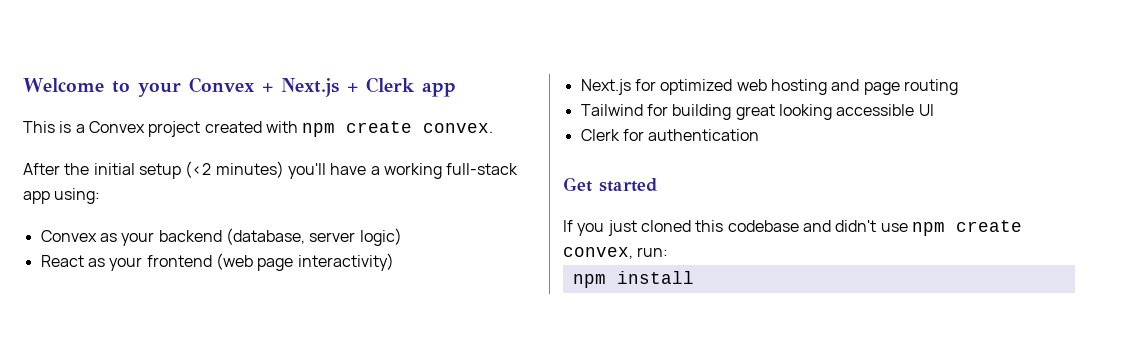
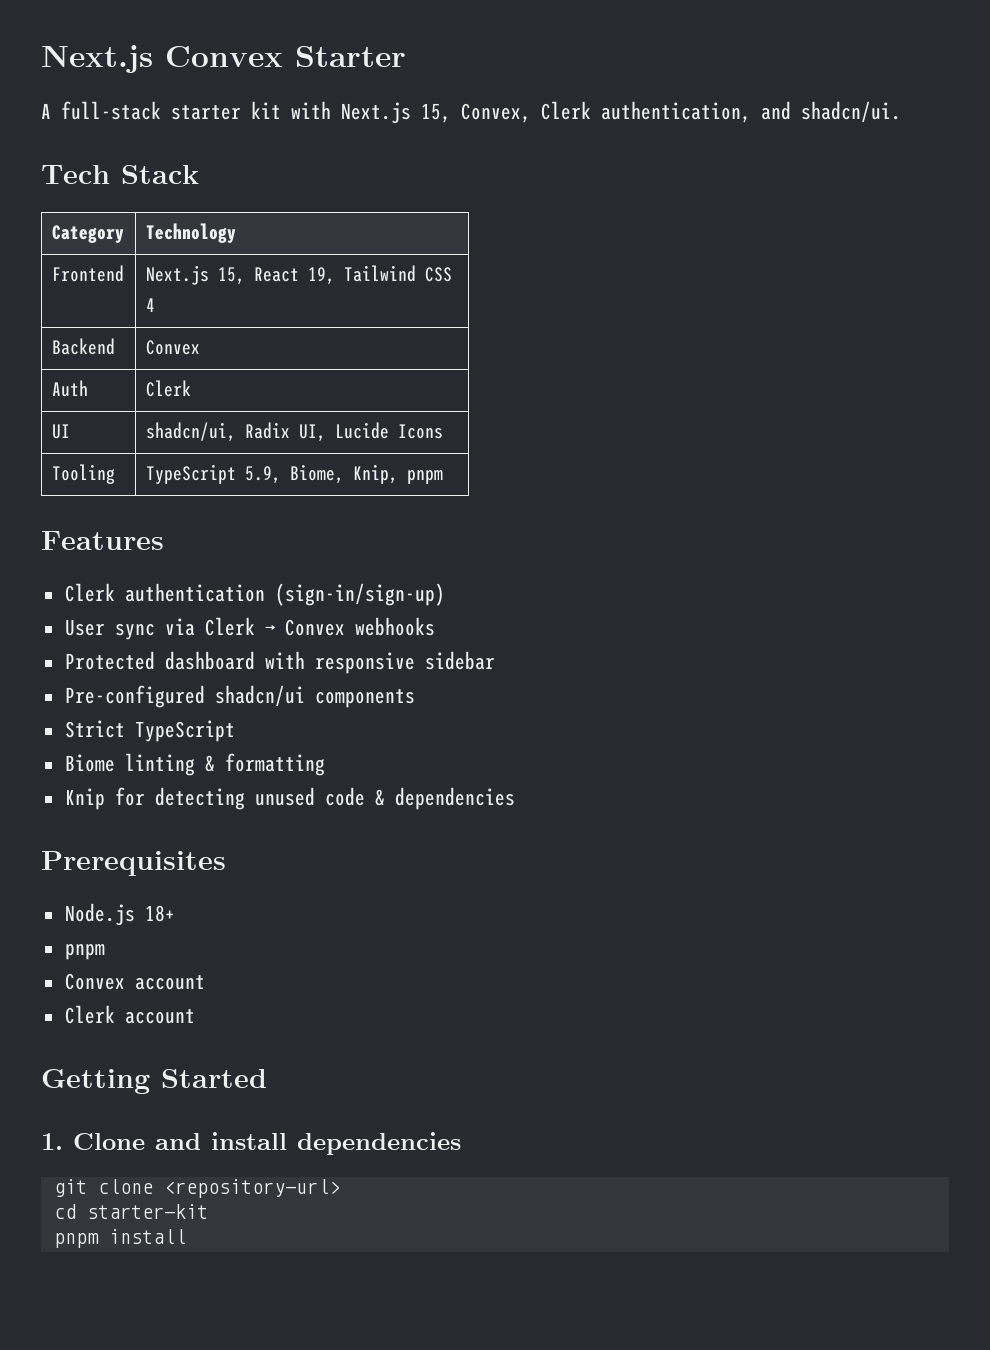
- Welcome to your Convex + Next.js + Clerk app
- This is a Convex project created with npm create convex.
- After the initial setup (<2 minutes) you'll have a working full-stack app using:
- Convex as your backend (database, server logic)
- React as your frontend (web page interactivity)
- Next.js for optimized web hosting and page routing
- Tailwind for building great looking accessible UI
- Clerk for authentication
- Get started
- If you just cloned this codebase and didn't use npm create convex, run:
- npm install
+ Next.js Convex Starter
+ A full-stack starter kit with Next.js 15, Convex, Clerk authentication, and shadcn/ui.
+ Tech Stack
+ Category | Technology
+ Frontend | Next.js 15, React 19, Tailwind CSS 4
+ Backend | Convex
+ Auth | Clerk
+ UI | shadcn/ui, Radix UI, Lucide Icons
+ Tooling | TypeScript 5.9, Biome, Knip, pnpm
+ Features
+ Clerk authentication (sign-in/sign-up)
+ User sync via Clerk → Convex webhooks
+ Protected dashboard with responsive sidebar
+ Pre-configured shadcn/ui components
+ Strict TypeScript
+ Biome linting & formatting
+ Knip for detecting unused code & dependencies
+ Prerequisites
+ Node.js 18+
+ pnpm
+ Convex account
+ Clerk account
+ Getting Started
+ 1. Clone and install dependencies
+ git clone <repository-url>
+ cd starter-kit
+ pnpm install

